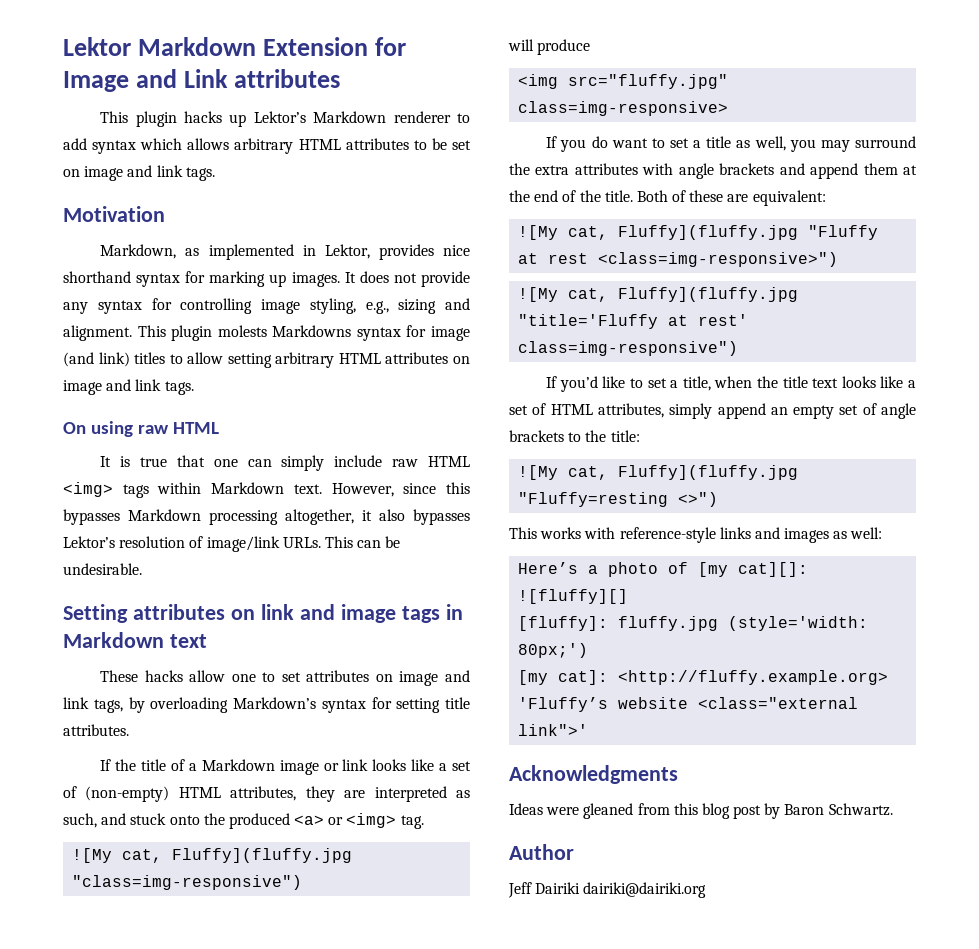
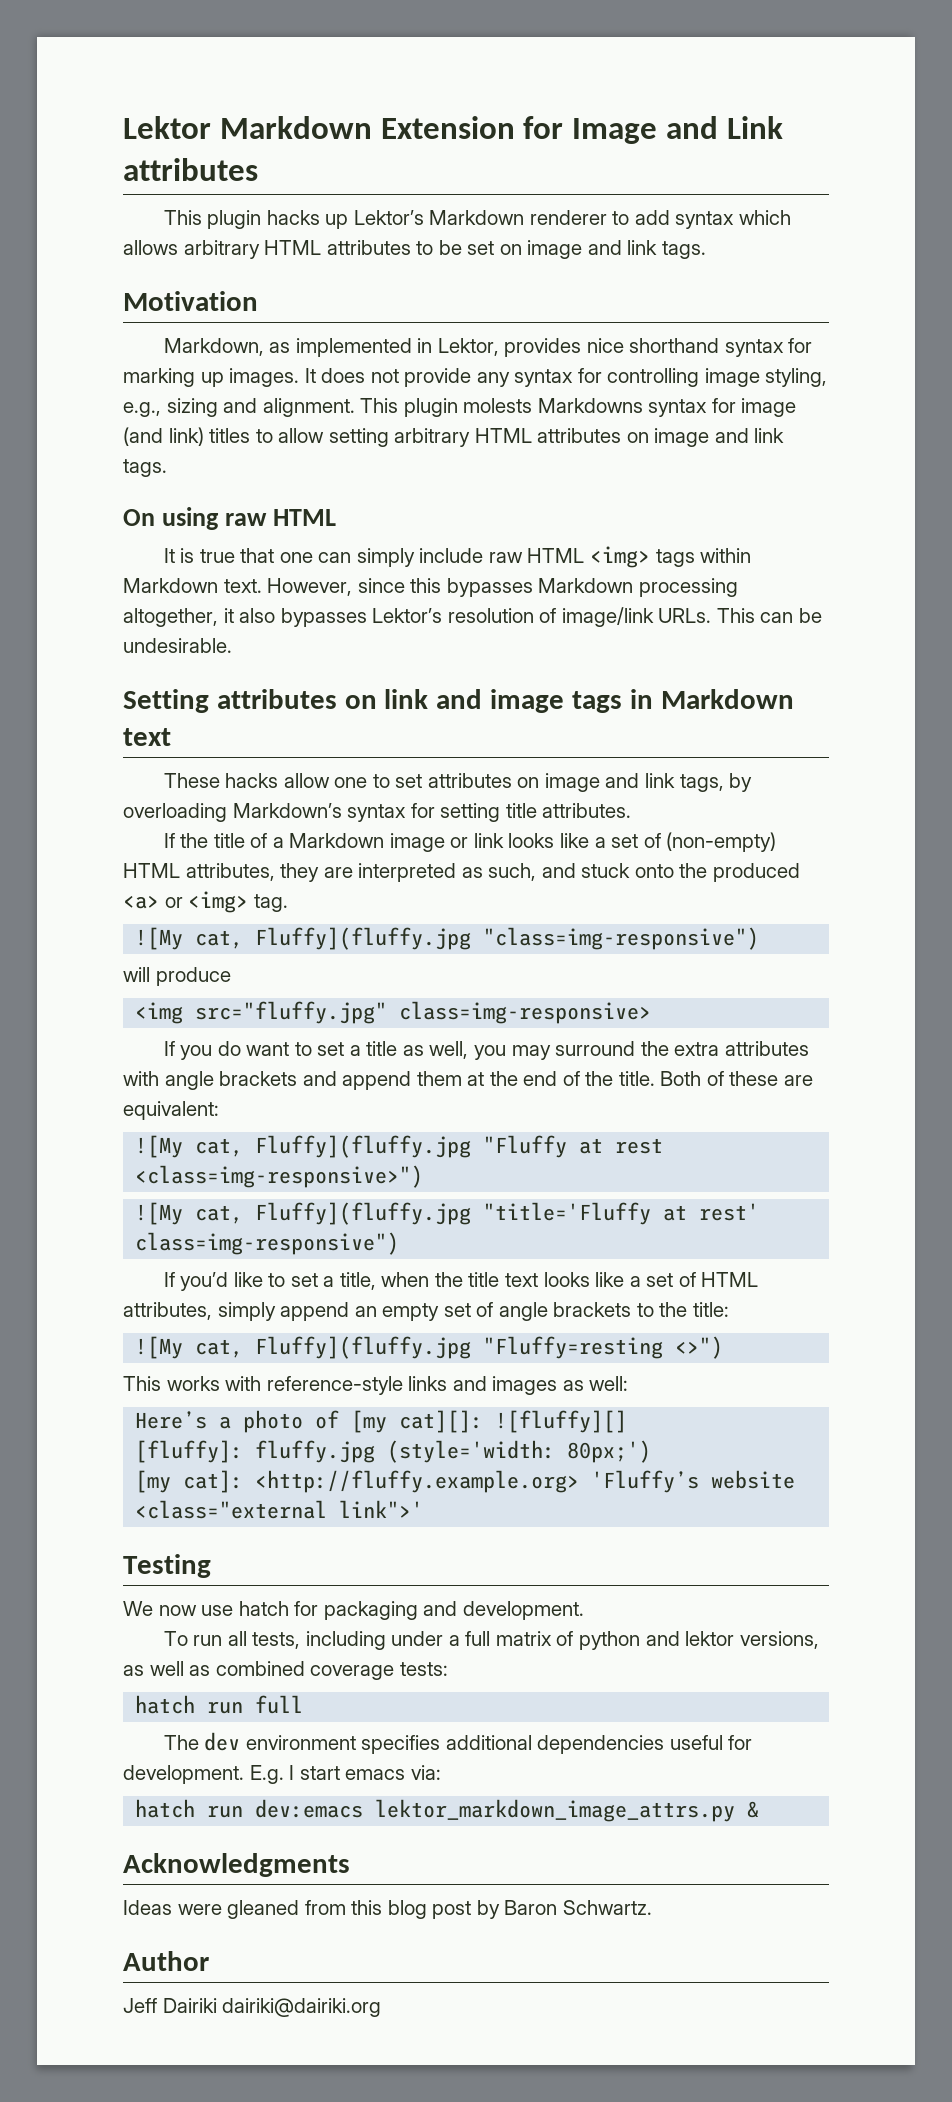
+ Testing
+ We now use hatch for packaging and development.
+ To run all tests, including under a full matrix of python and lektor versions, as well as combined coverage tests:
+ hatch run full
+ The dev environment specifies additional dependencies useful for development. E.g. I start emacs via:
+ hatch run dev:emacs lektor_markdown_image_attrs.py &

